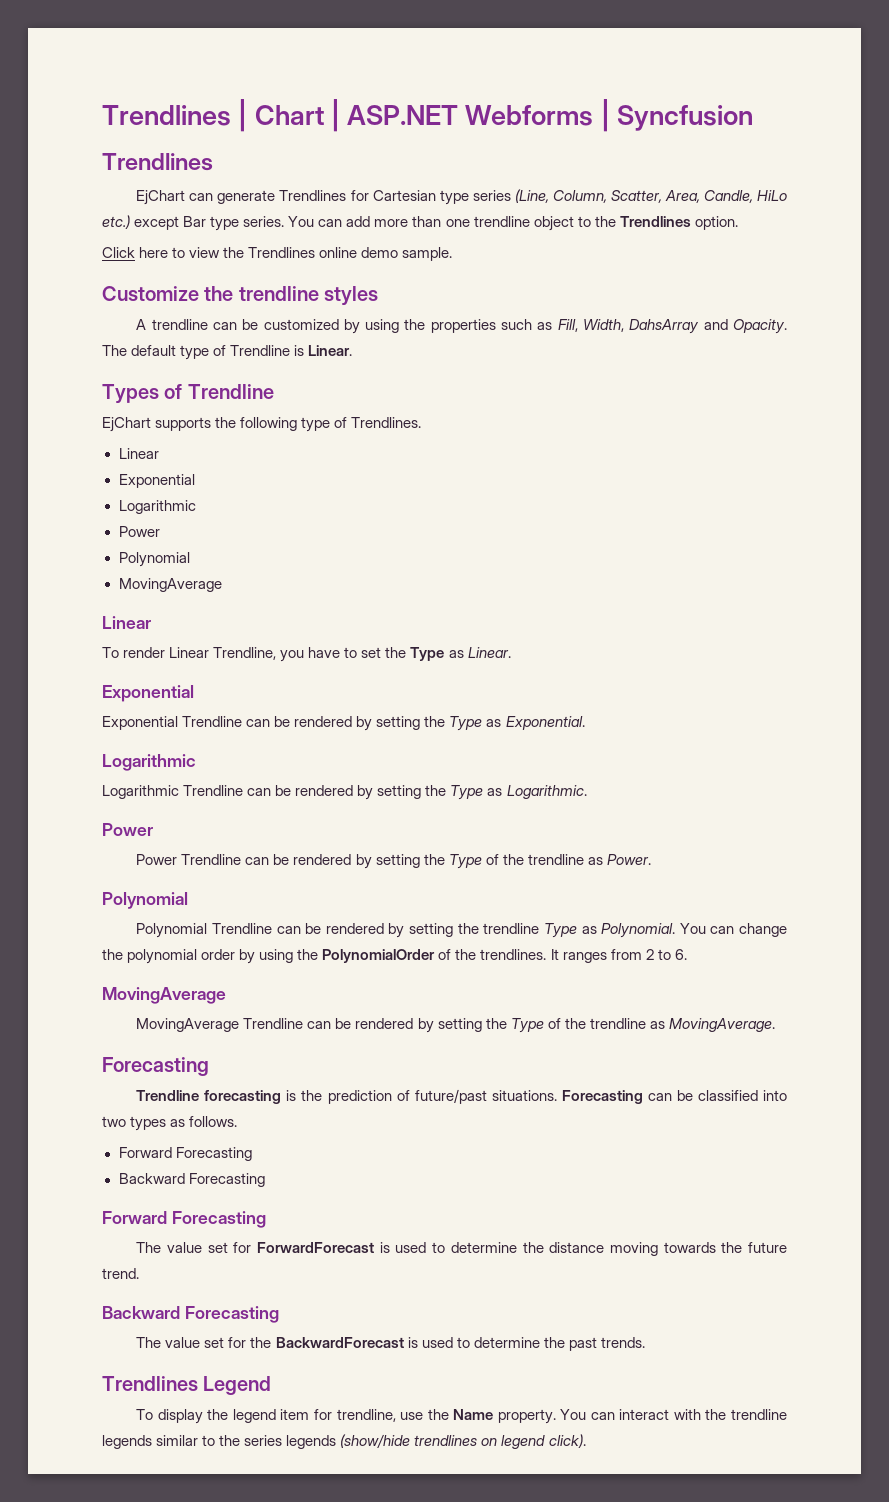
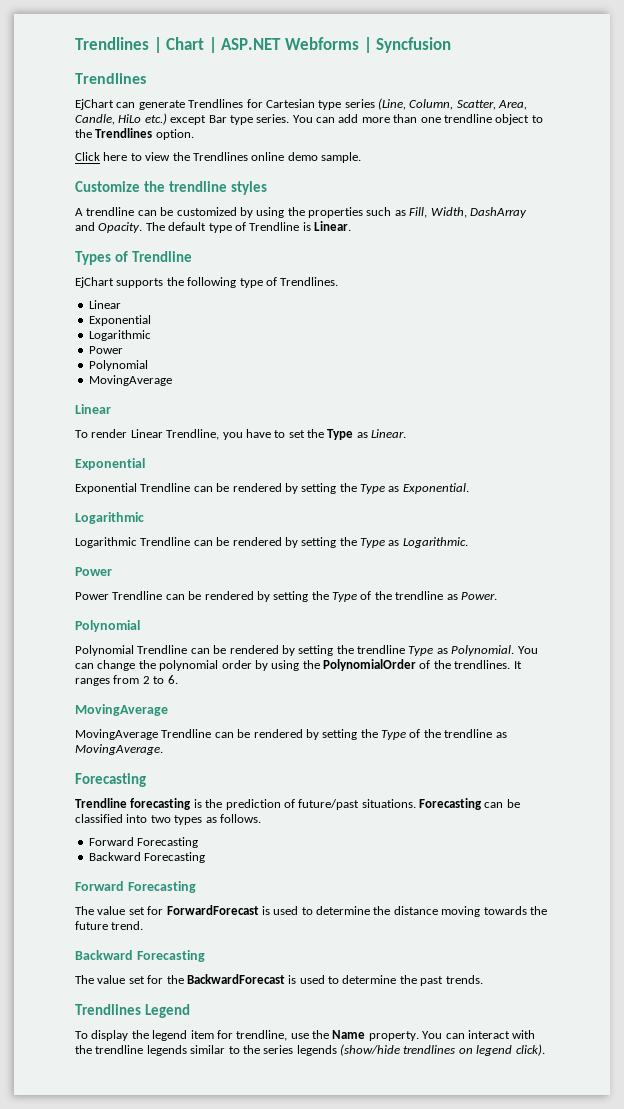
- A trendline can be customized by using the properties such as Fill, Width, DahsArray and Opacity.
+ A trendline can be customized by using the properties such as Fill, Width, DashArray and Opacity.

